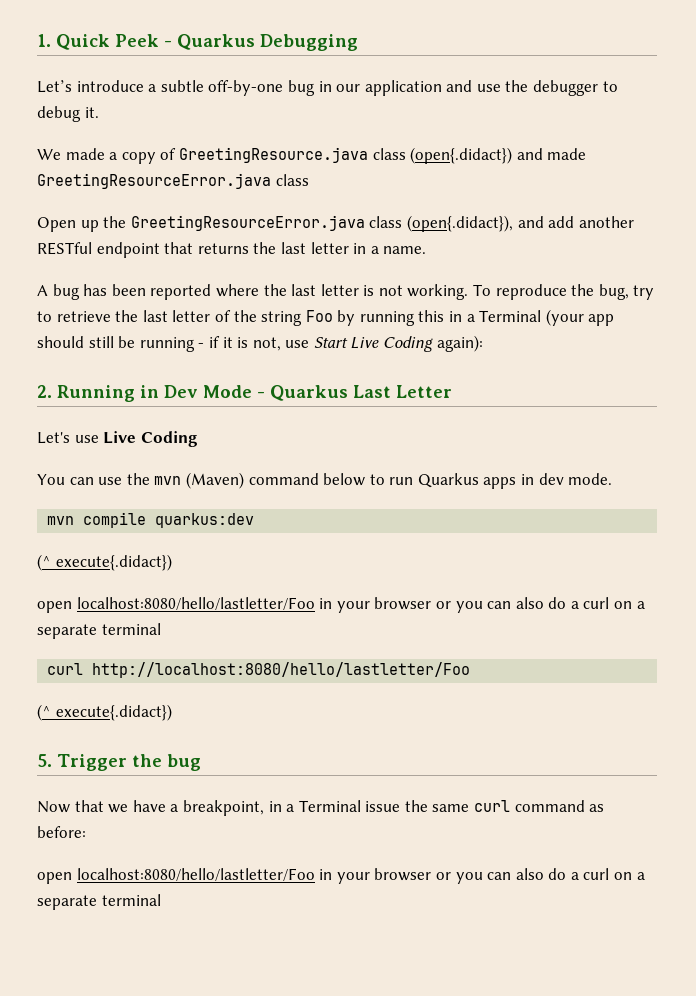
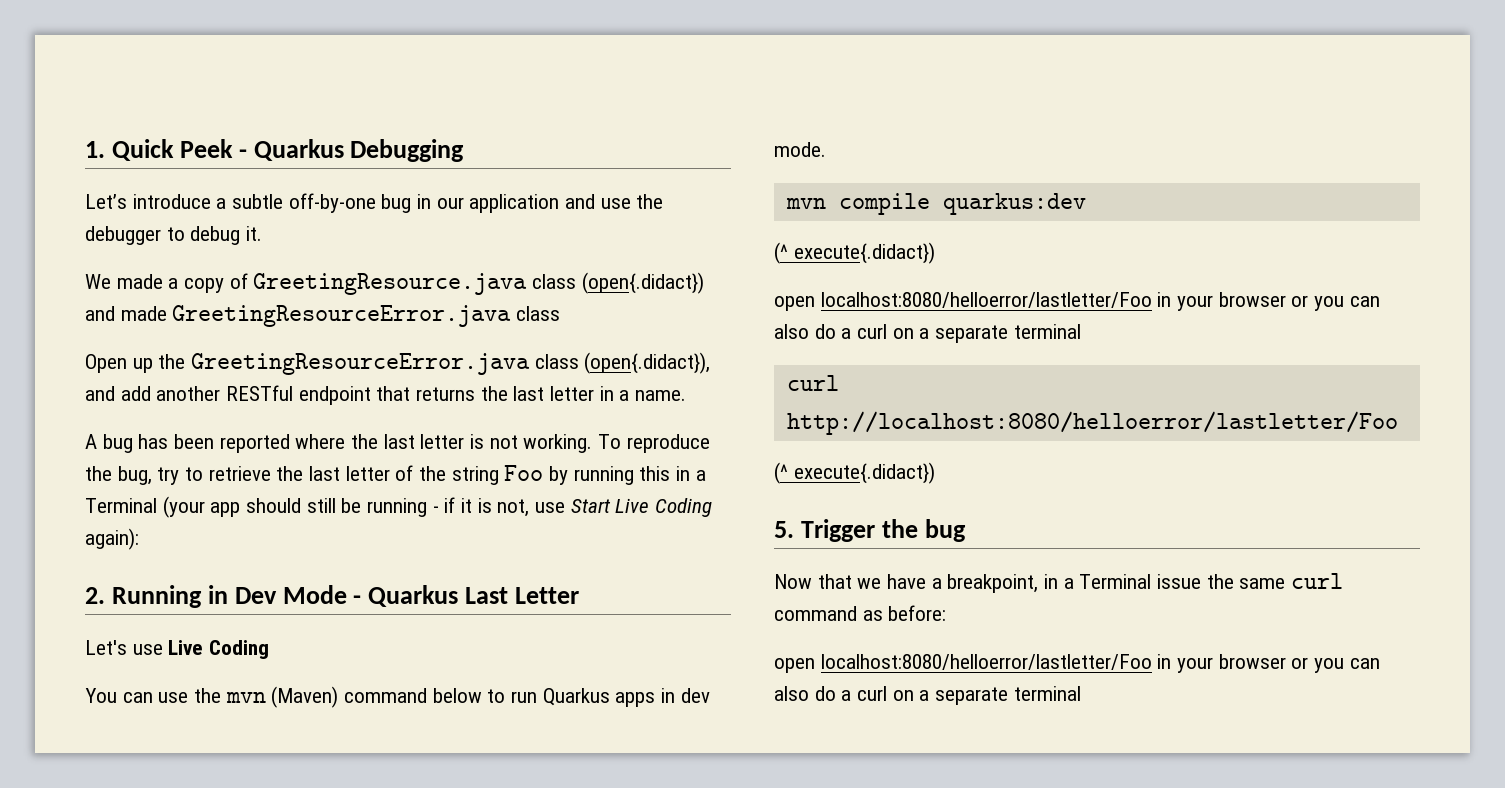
  mvn compile quarkus:dev
  (^ execute{.didact})
- open localhost:8080/hello/lastletter/Foo in your browser or you can also do a curl on a separate terminal
+ open localhost:8080/helloerror/lastletter/Foo in your browser or you can also do a curl on a separate terminal
- curl http://localhost:8080/hello/lastletter/Foo
+ curl http://localhost:8080/helloerror/lastletter/Foo
  Now that we have a breakpoint, in a Terminal issue the same curl command as before:
- open localhost:8080/hello/lastletter/Foo in your browser or you can also do a curl on a separate terminal
+ open localhost:8080/helloerror/lastletter/Foo in your browser or you can also do a curl on a separate terminal

